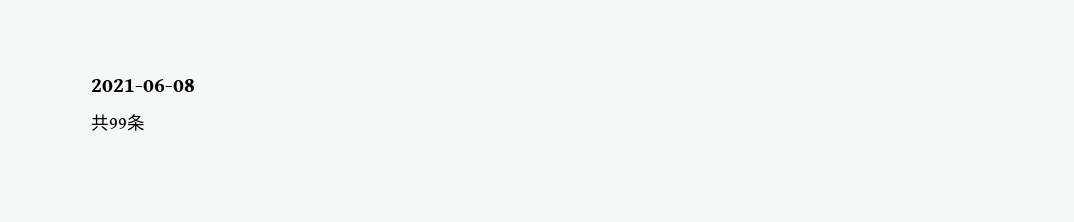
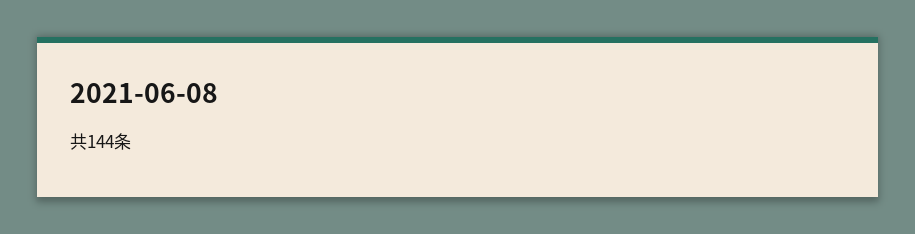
- 共99条
+ 共144条

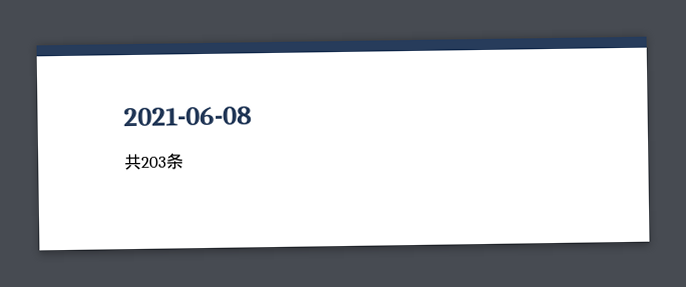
- 共144条
+ 共203条

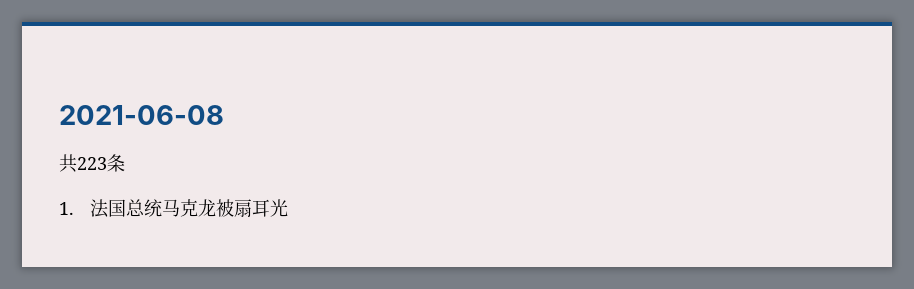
- 共203条
+ 共223条
+ 1.法国总统马克龙被扇耳光

